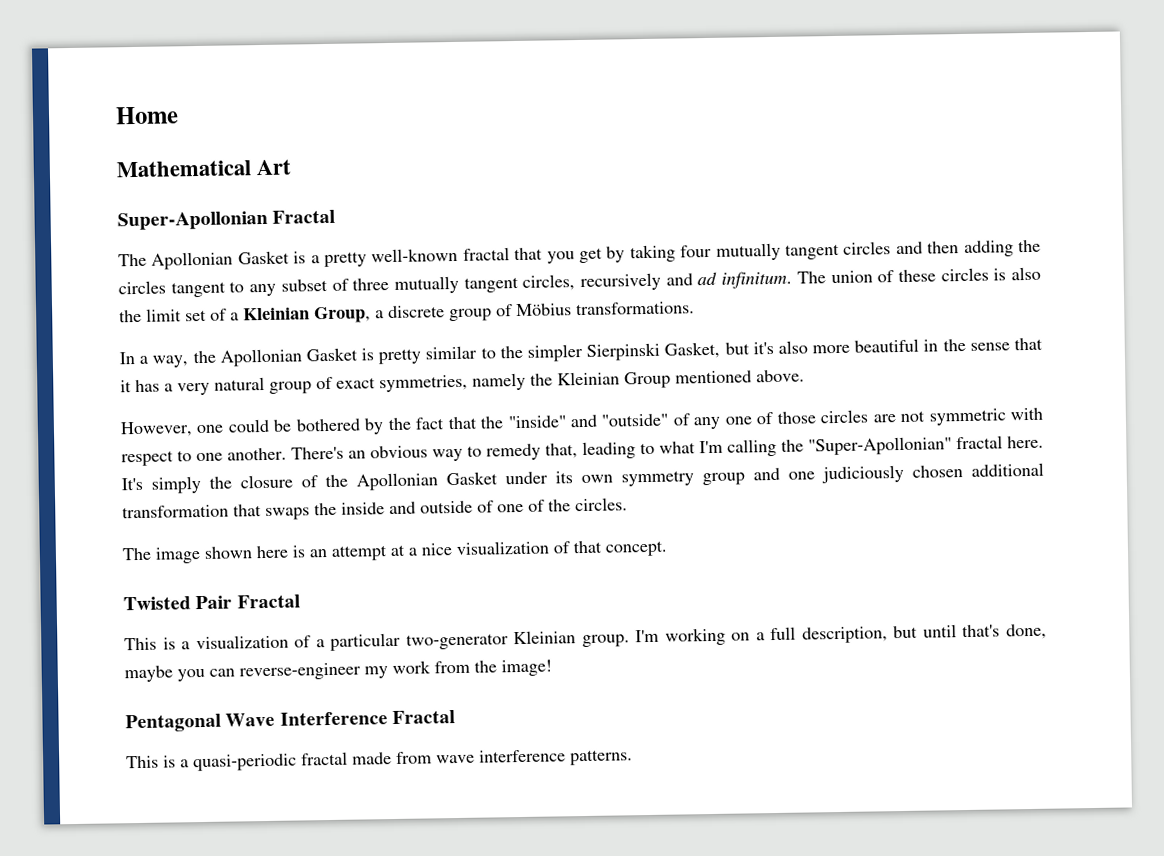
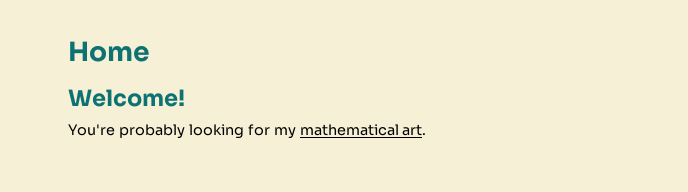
- Mathematical Art
- Super-Apollonian Fractal
- The Apollonian Gasket is a pretty well-known fractal that you get by taking four mutually tangent circles and then adding the circles tangent to any subset of three mutually tangent circles, recursively and ad infinitum. The union of these circles is also the limit set of a Kleinian Group, a discrete group of Möbius transformations.
- In a way, the Apollonian Gasket is pretty similar to the simpler Sierpinski Gasket, but it's also more beautiful in the sense that it has a very natural group of exact symmetries, namely the Kleinian Group mentioned above.
- However, one could be bothered by the fact that the "inside" and "outside" of any one of those circles are not symmetric with respect to one another. There's an obvious way to remedy that, leading to what I'm calling the "Super-Apollonian" fractal here. It's simply the closure of the Apollonian Gasket under its own symmetry group and one judiciously chosen additional transformation that swaps the inside and outside of one of the circles.
- The image shown here is an attempt at a nice visualization of that concept.
- Twisted Pair Fractal
- This is a visualization of a particular two-generator Kleinian group. I'm working on a full description, but until that's done, maybe you can reverse-engineer my work from the image!
- Pentagonal Wave Interference Fractal
- This is a quasi-periodic fractal made from wave interference patterns.
+ Welcome!
+ You're probably looking for my mathematical art.

